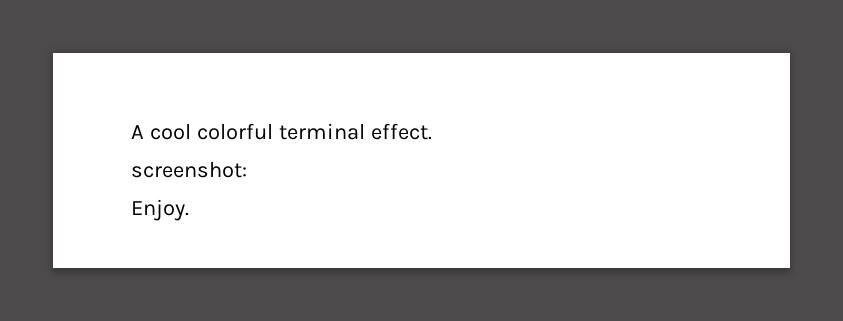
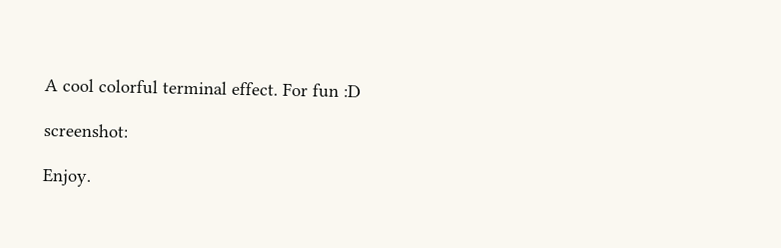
+ For fun :D

